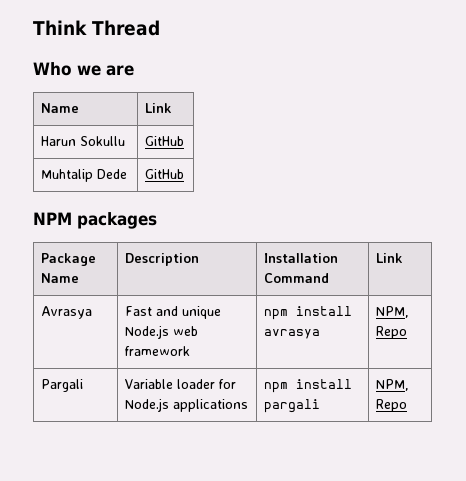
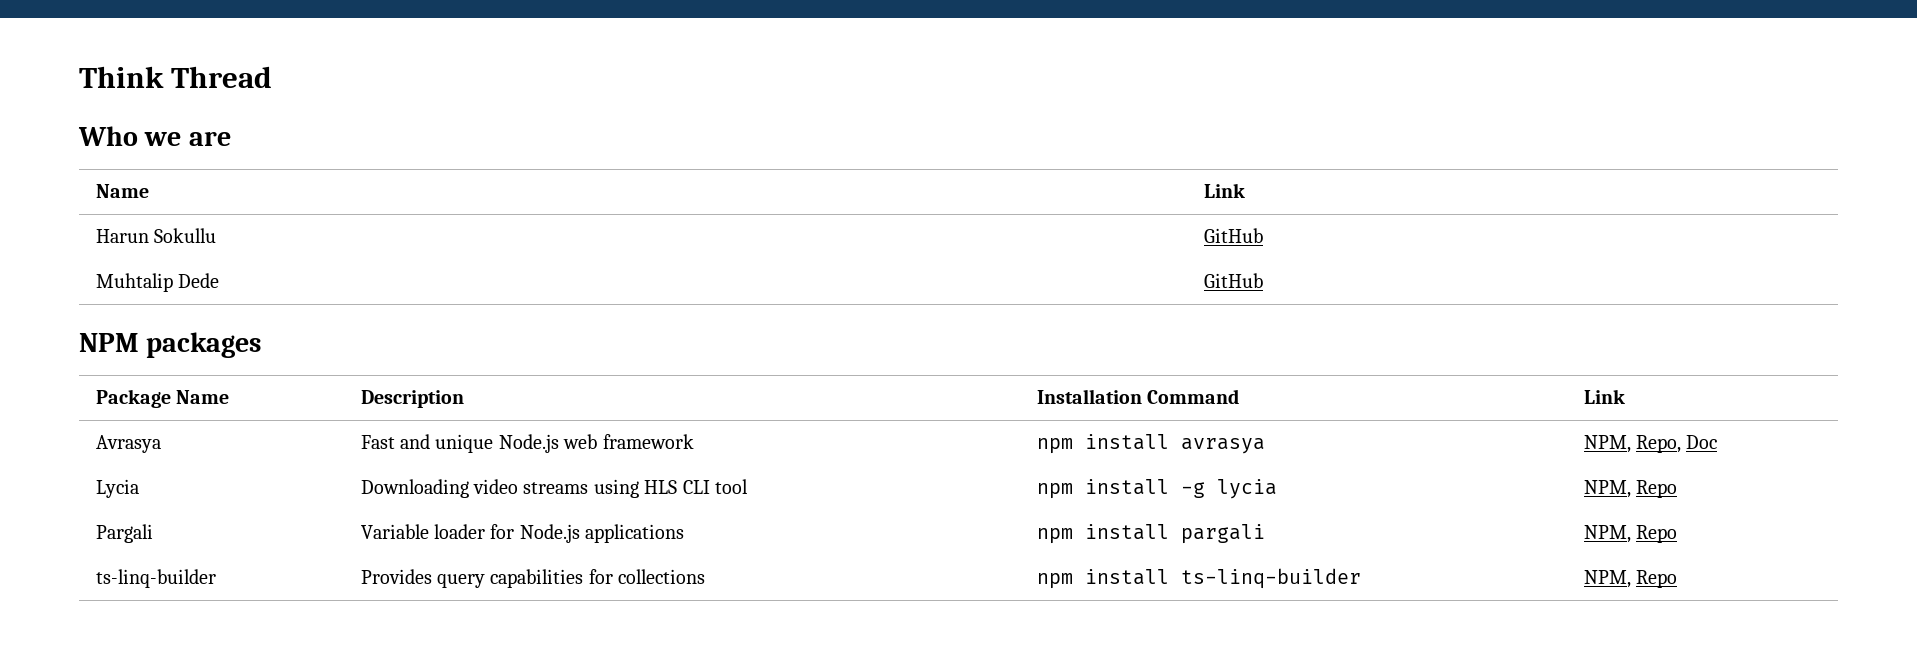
- Avrasya | Fast and unique Node.js web framework | npm install avrasya | NPM, Repo
+ Avrasya | Fast and unique Node.js web framework | npm install avrasya | NPM, Repo, Doc
+ Lycia | Downloading video streams using HLS CLI tool | npm install -g lycia | NPM, Repo
+ ts-linq-builder | Provides query capabilities for collections | npm install ts-linq-builder | NPM, Repo

